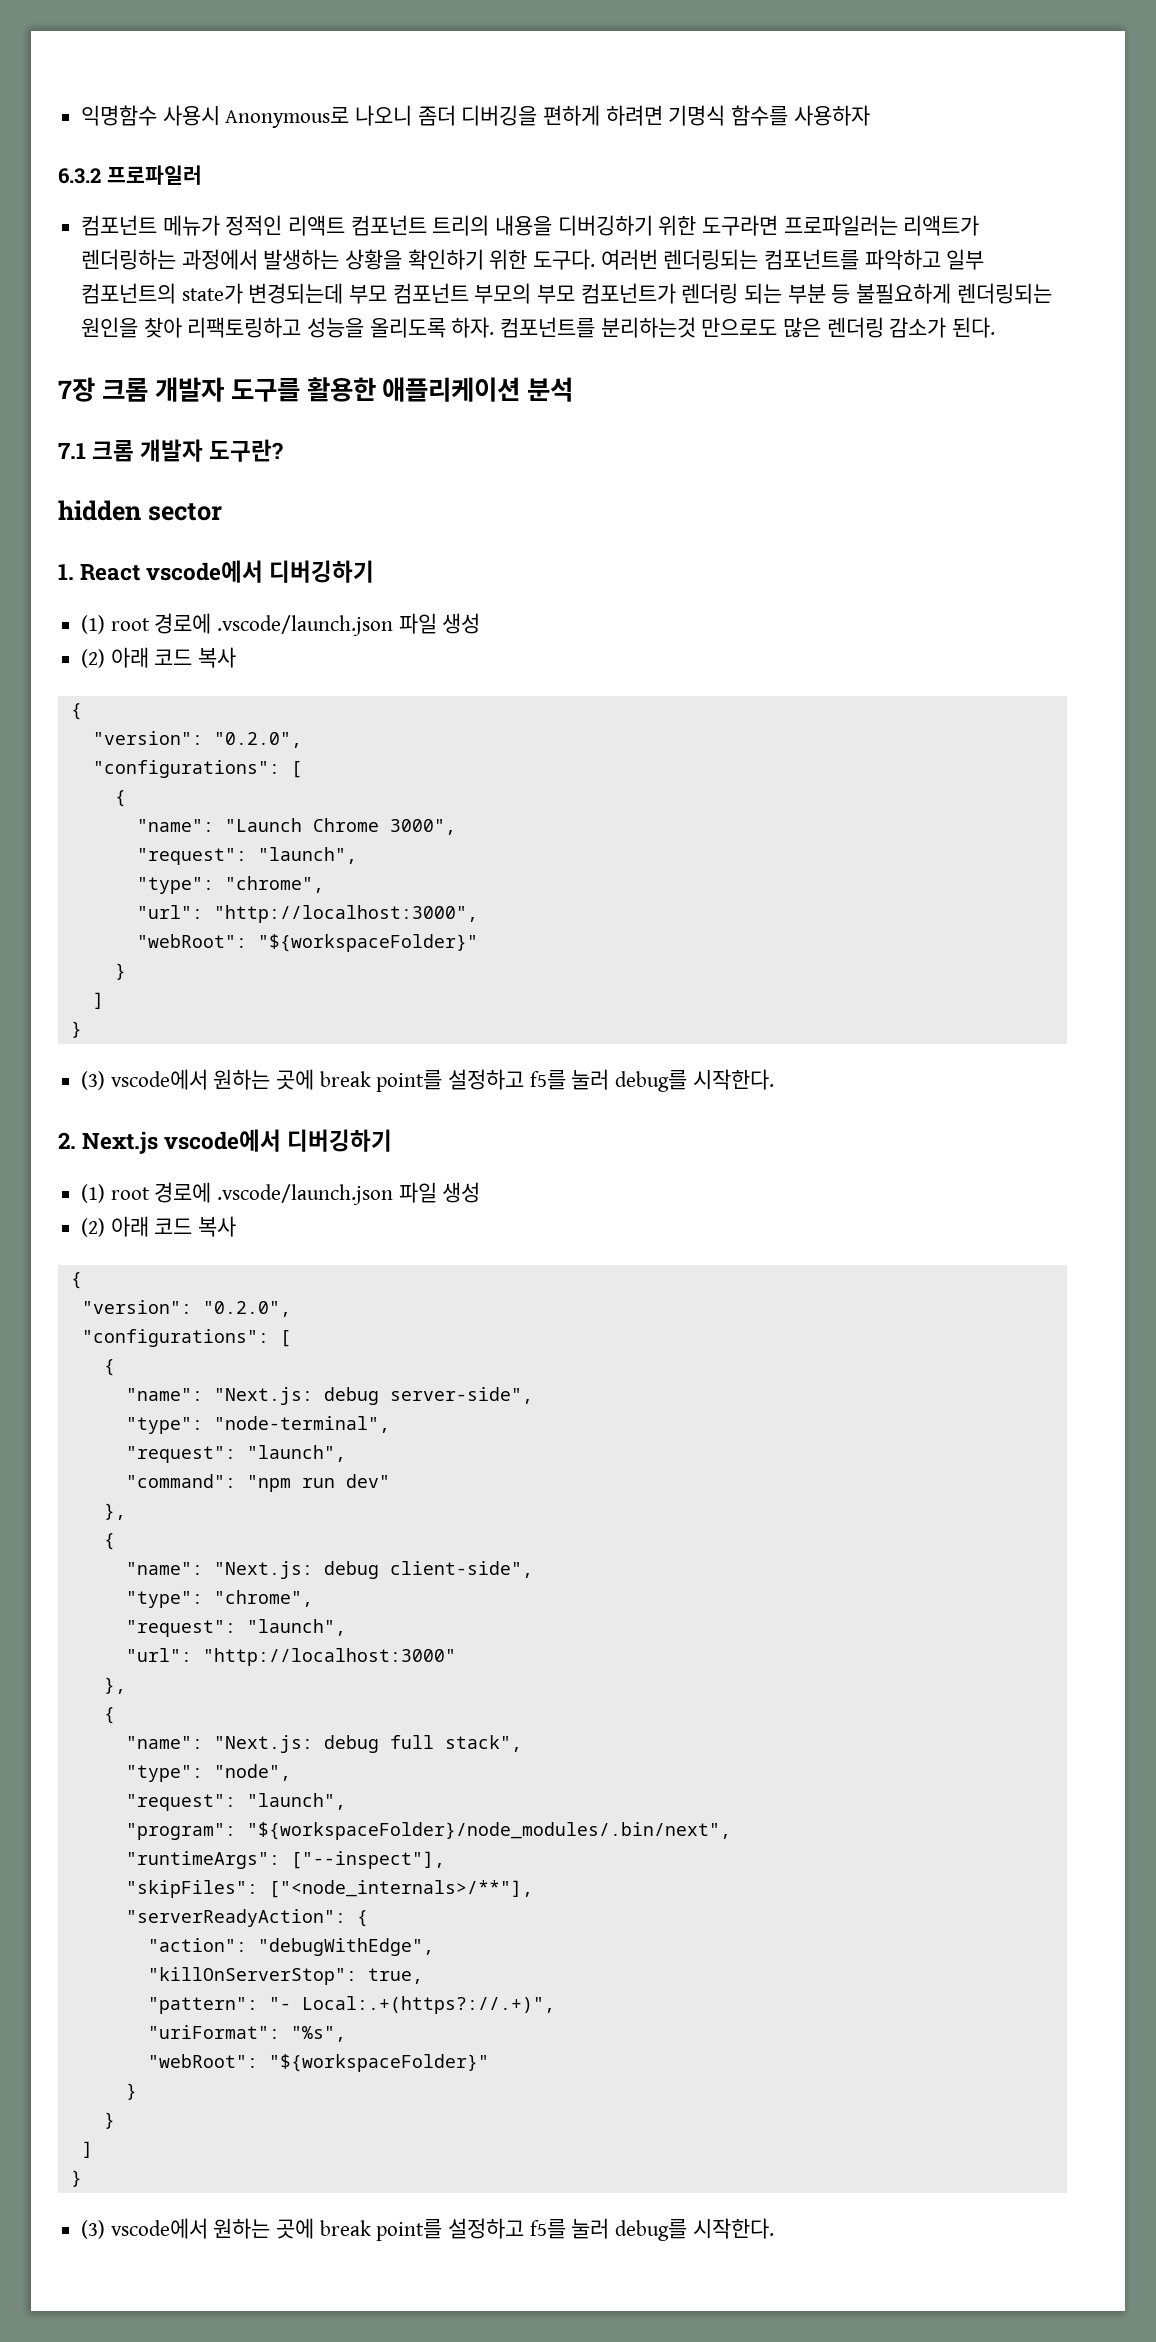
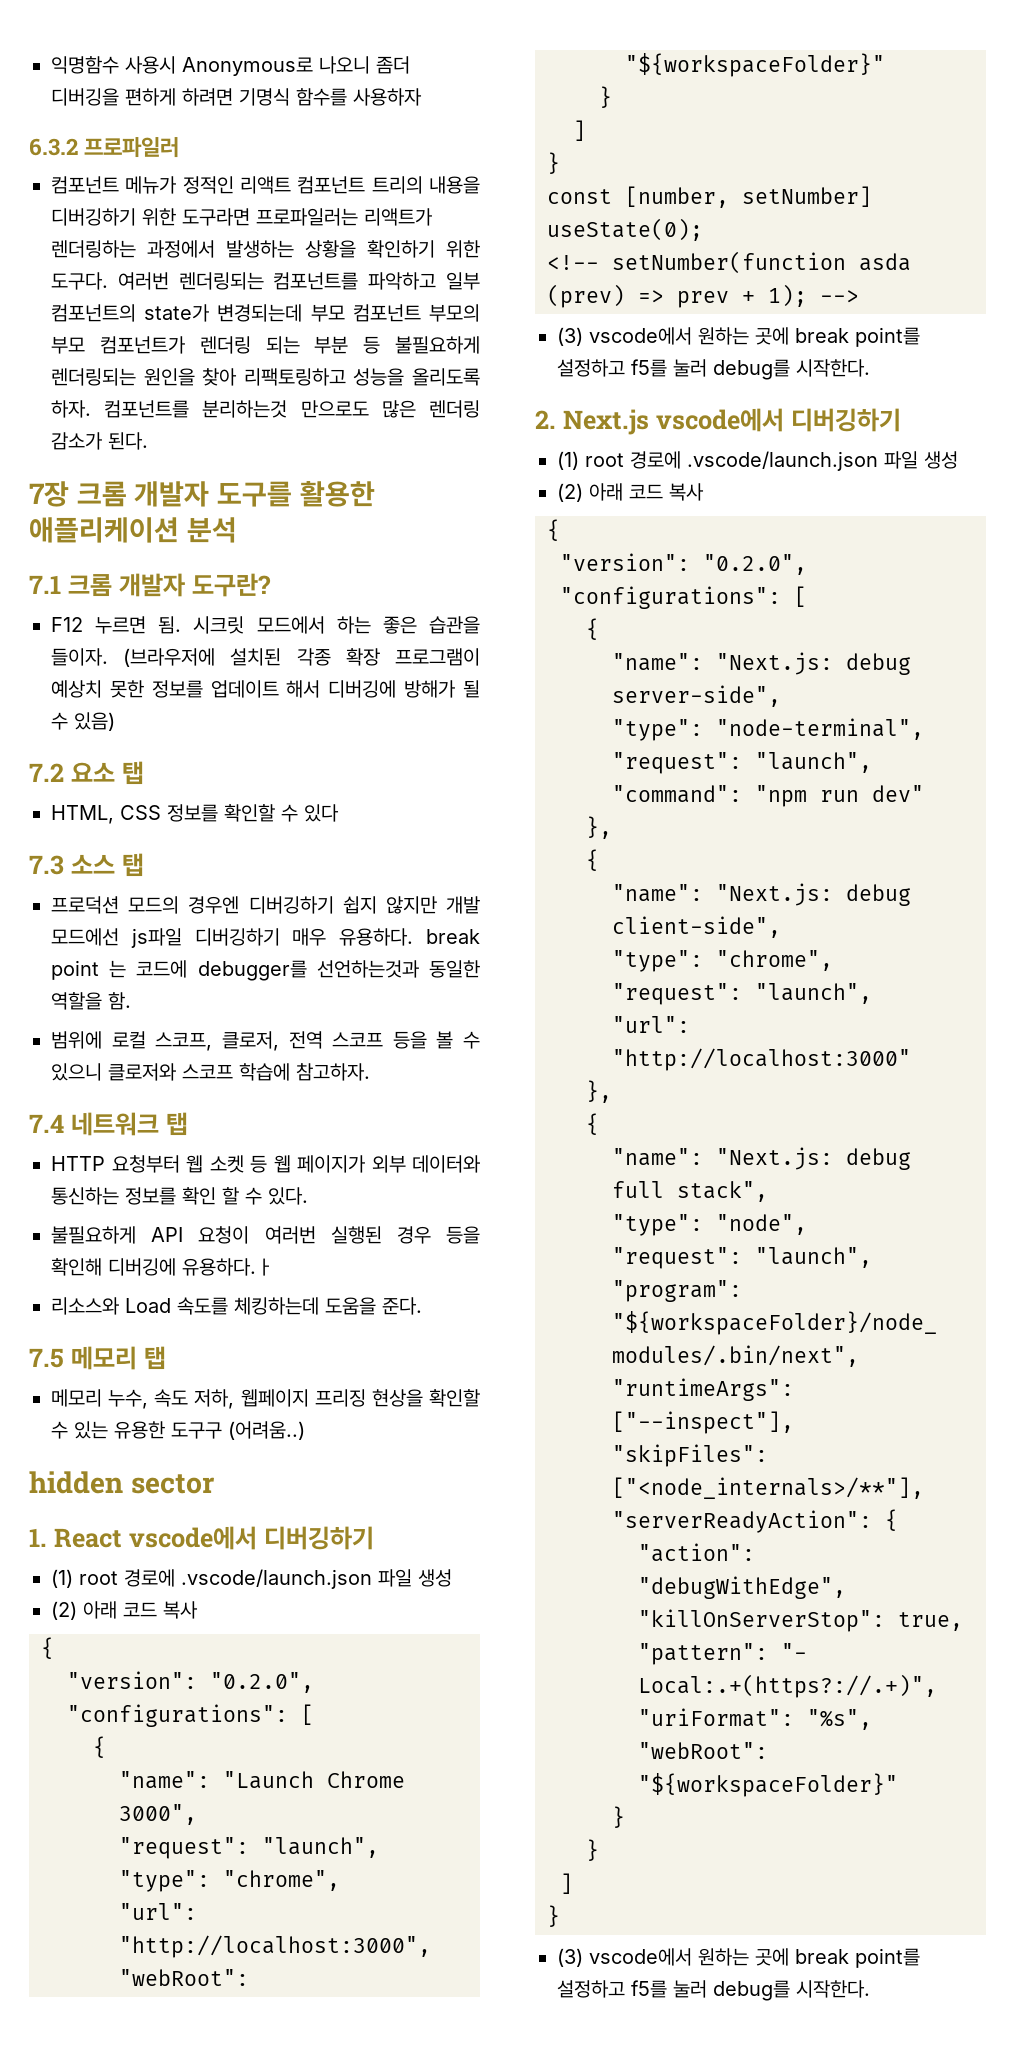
+ F12 누르면 됨. 시크릿 모드에서 하는 좋은 습관을 들이자. (브라우저에 설치된 각종 확장 프로그램이 예상치 못한 정보를 업데이트 해서 디버깅에 방해가 될 수 있음)
+ 7.2 요소 탭
+ HTML, CSS 정보를 확인할 수 있다
+ 7.3 소스 탭
+ 프로덕션 모드의 경우엔 디버깅하기 쉽지 않지만 개발 모드에선 js파일 디버깅하기 매우 유용하다. break point 는 코드에 debugger를 선언하는것과 동일한 역할을 함.
+ 범위에 로컬 스코프, 클로저, 전역 스코프 등을 볼 수 있으니 클로저와 스코프 학습에 참고하자.
+ 7.4 네트워크 탭
+ HTTP 요청부터 웹 소켓 등 웹 페이지가 외부 데이터와 통신하는 정보를 확인 할 수 있다.
+ 불필요하게 API 요청이 여러번 실행된 경우 등을 확인해 디버깅에 유용하다.ㅏ
+ 리소스와 Load 속도를 체킹하는데 도움을 준다.
+ 7.5 메모리 탭
+ 메모리 누수, 속도 저하, 웹페이지 프리징 현상을 확인할 수 있는 유용한 도구구 (어려움..)
+ const [number, setNumber] useState(0);
+ <!-- setNumber(function asda (prev) => prev + 1); -->

